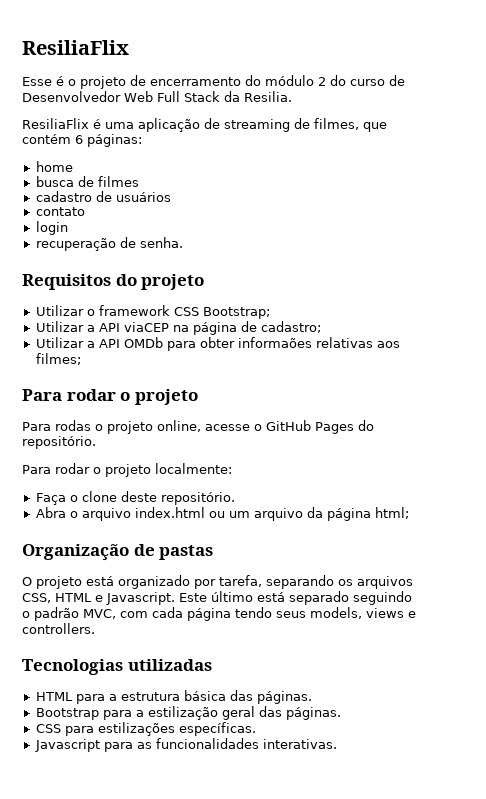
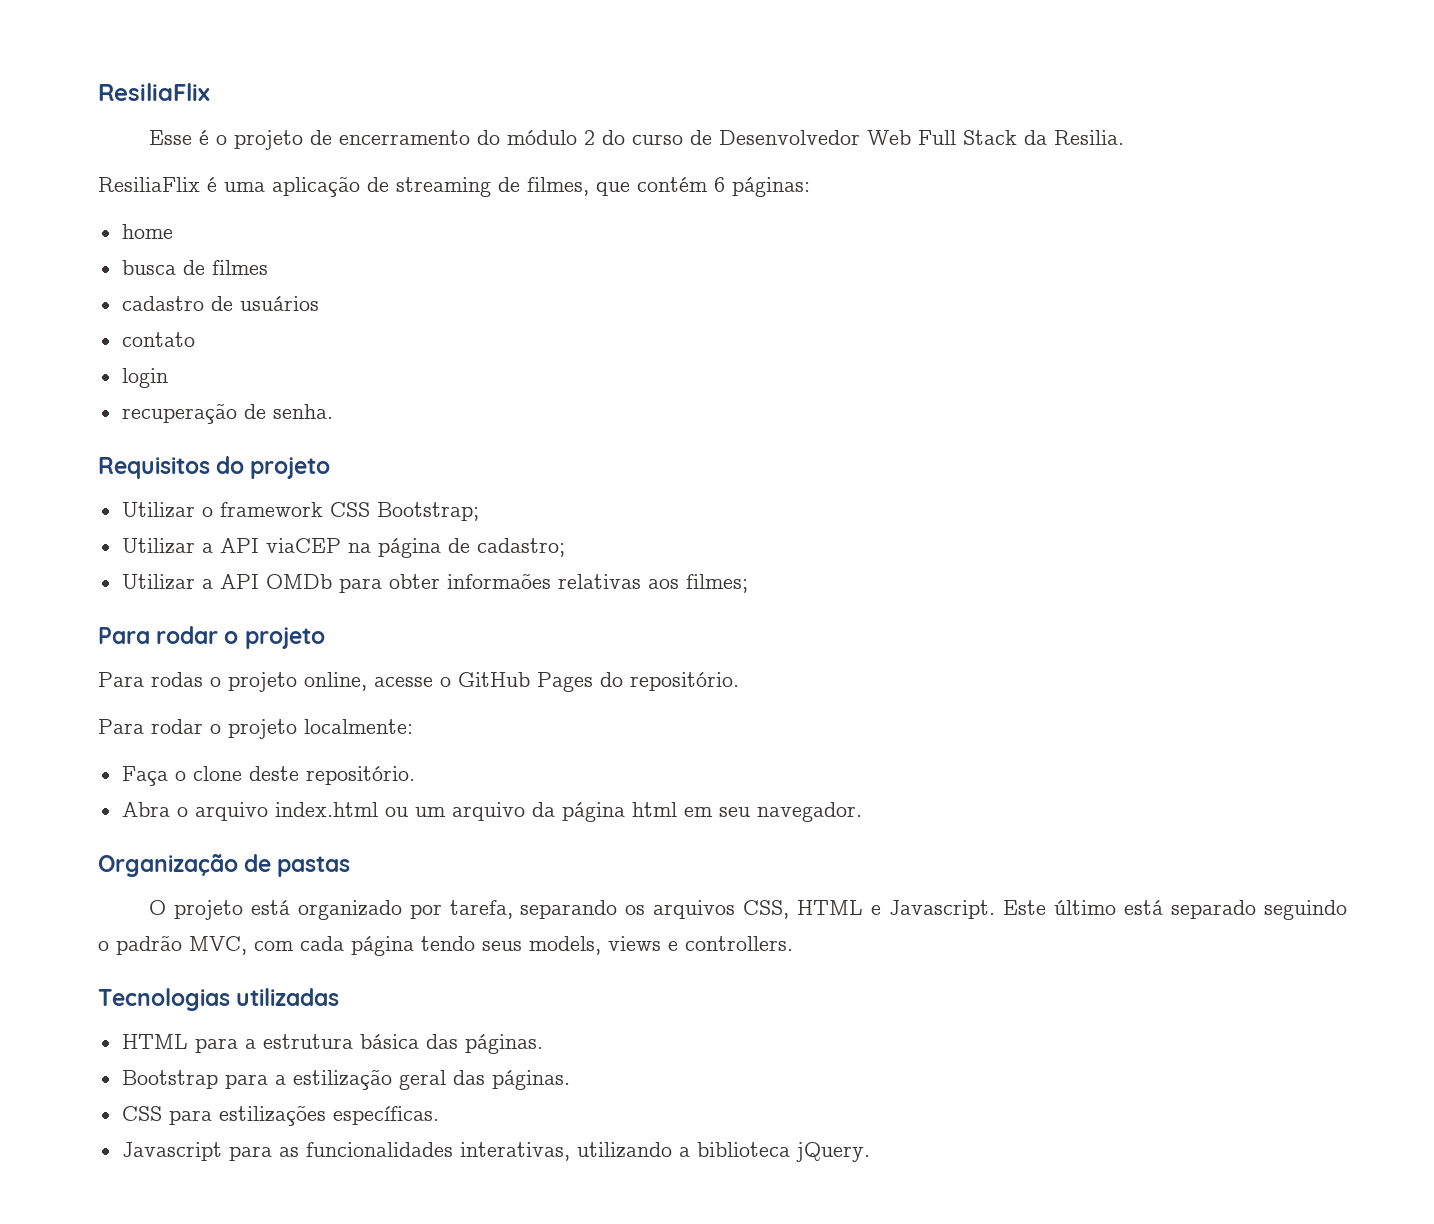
- Abra o arquivo index.html ou um arquivo da página html;
+ Abra o arquivo index.html ou um arquivo da página html em seu navegador.
- Javascript para as funcionalidades interativas.
+ Javascript para as funcionalidades interativas, utilizando a biblioteca jQuery.

